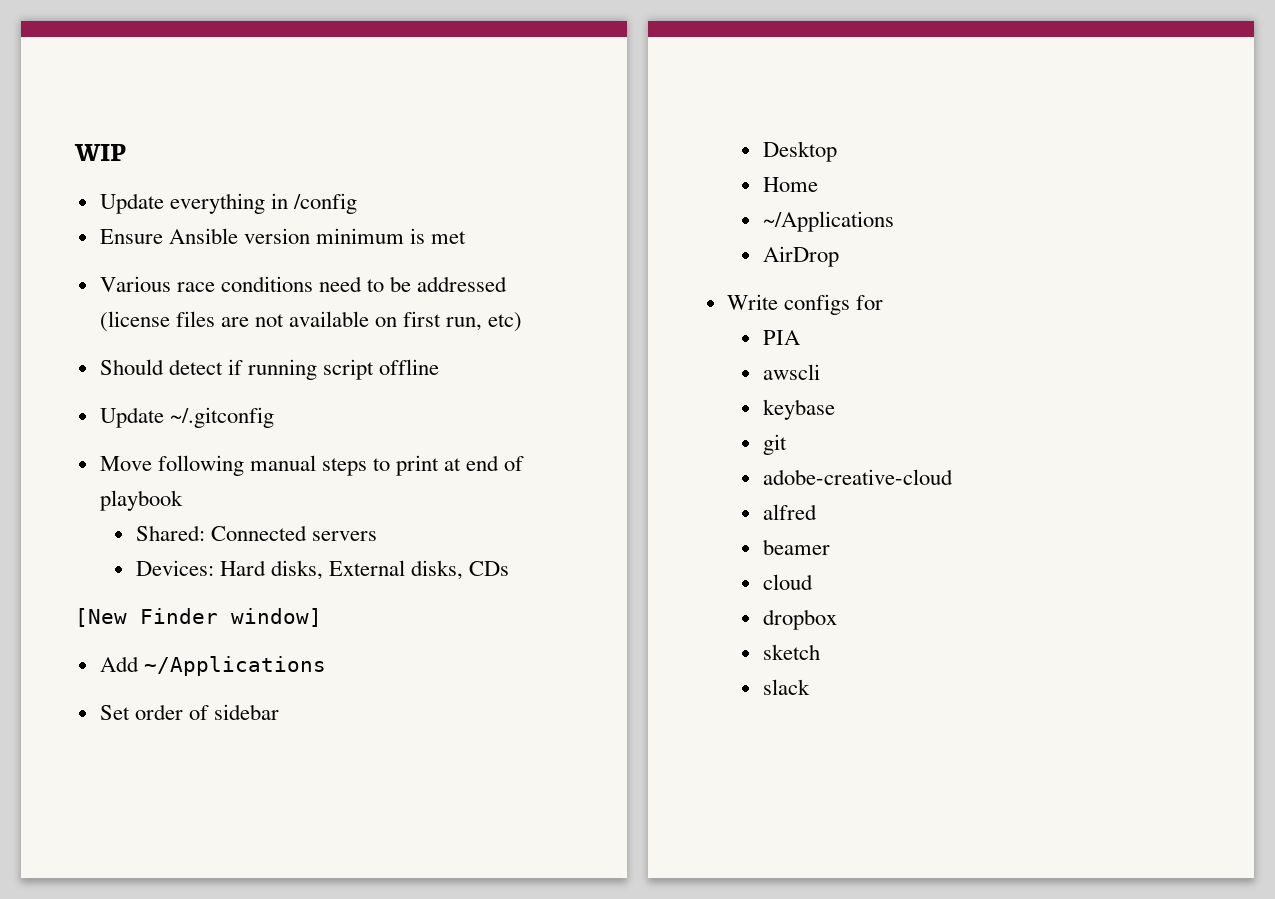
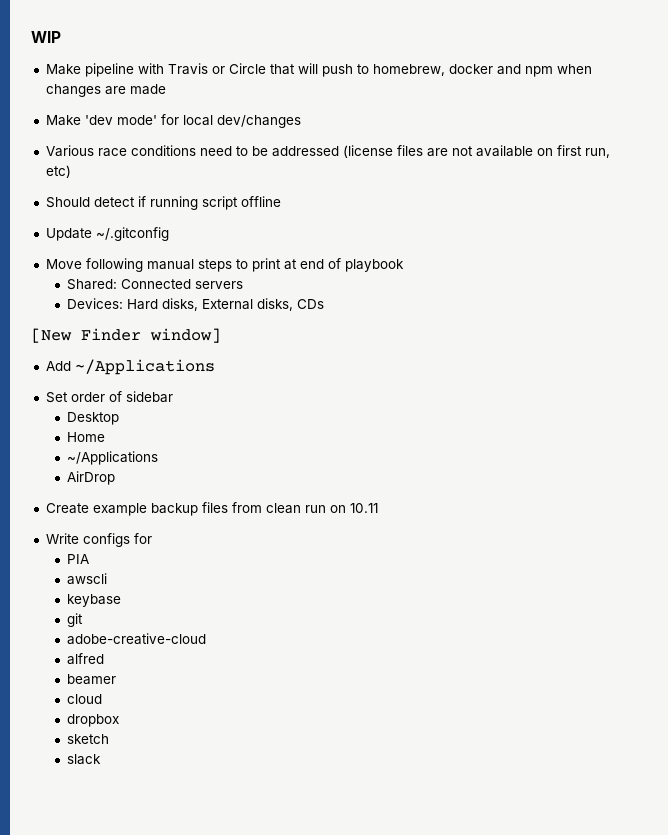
- Update everything in /config
- Ensure Ansible version minimum is met
+ Make pipeline with Travis or Circle that will push to homebrew, docker and npm when changes are made
+ Make 'dev mode' for local dev/changes
+ Create example backup files from clean run on 10.11

